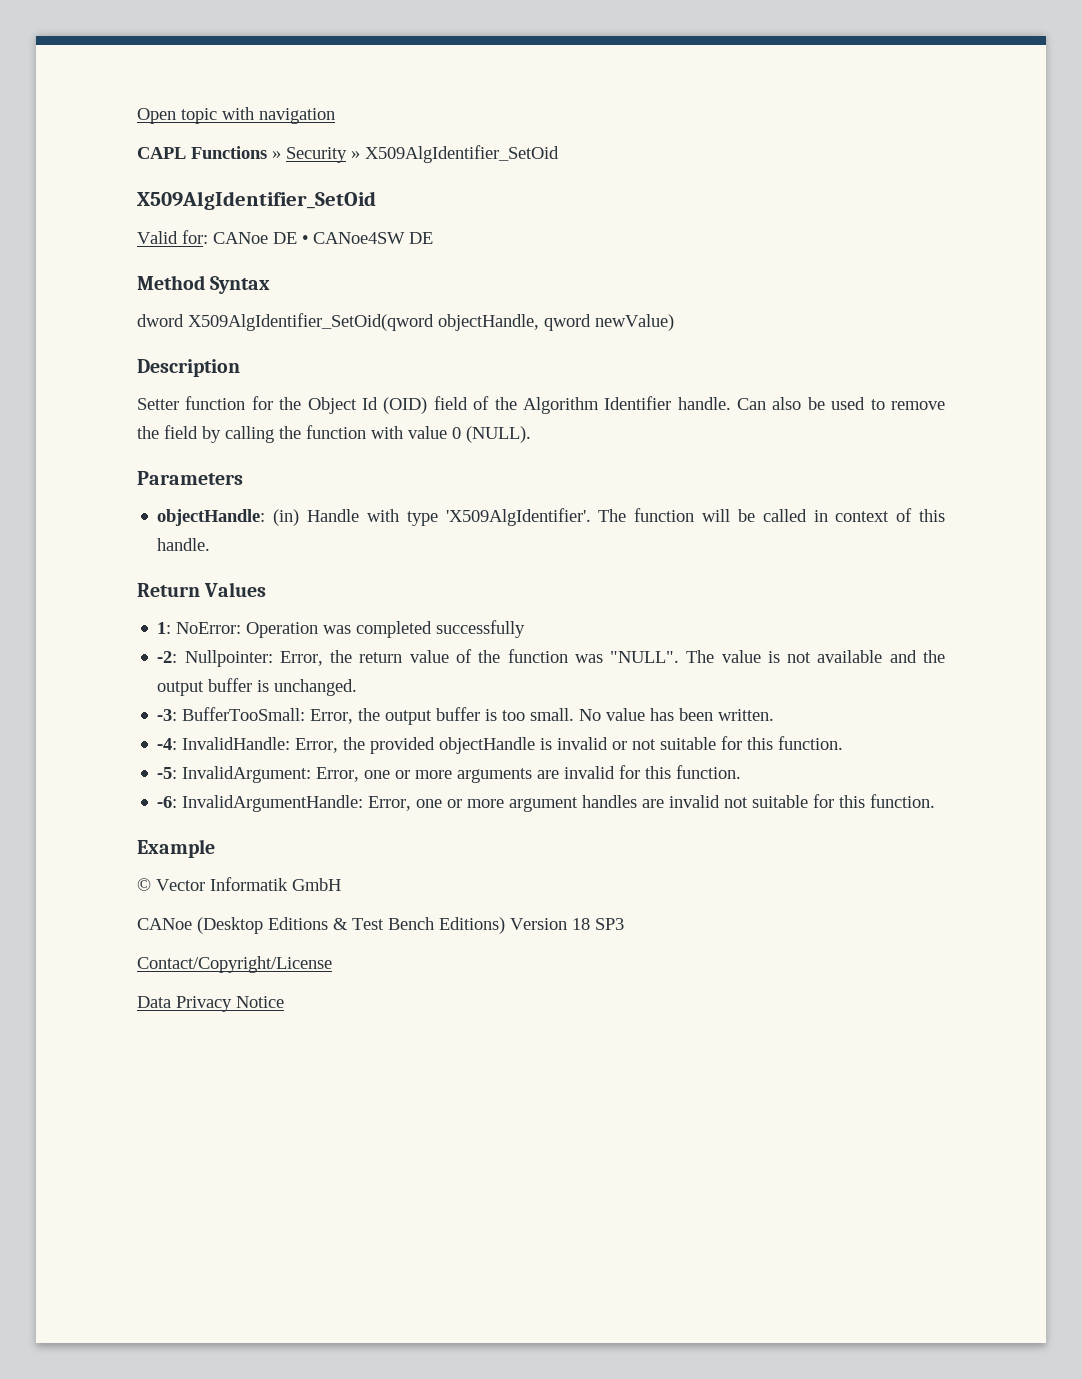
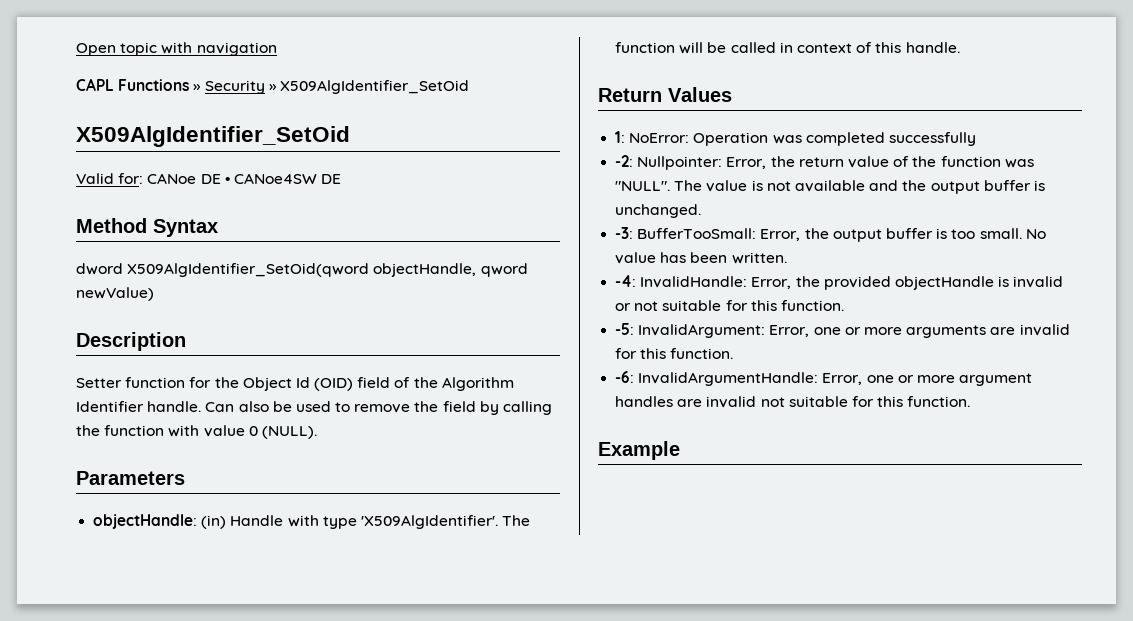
- © Vector Informatik GmbH
- CANoe (Desktop Editions & Test Bench Editions) Version 18 SP3
- Contact/Copyright/License
- Data Privacy Notice

